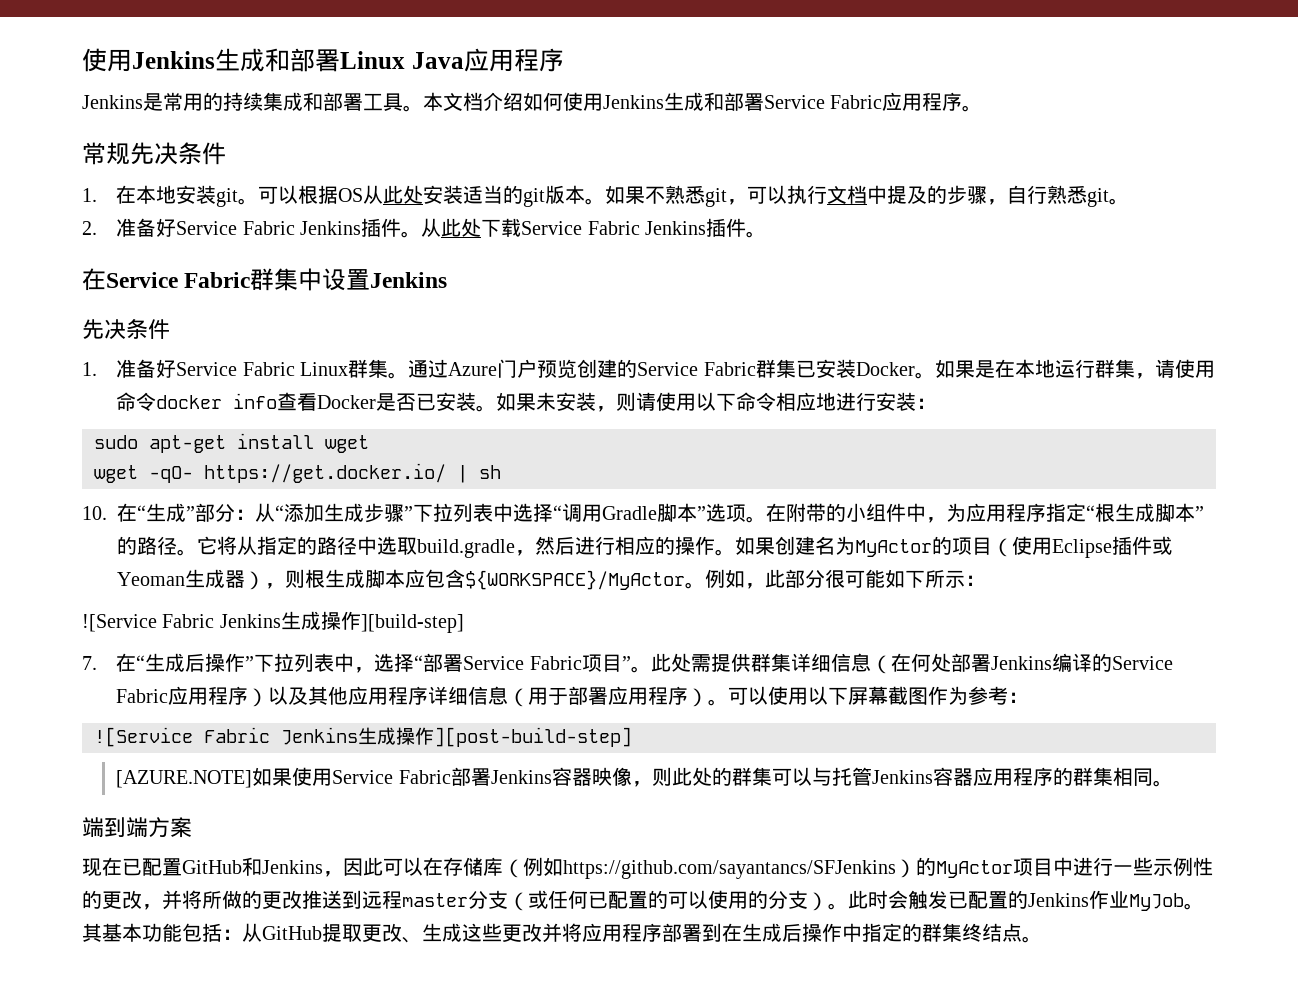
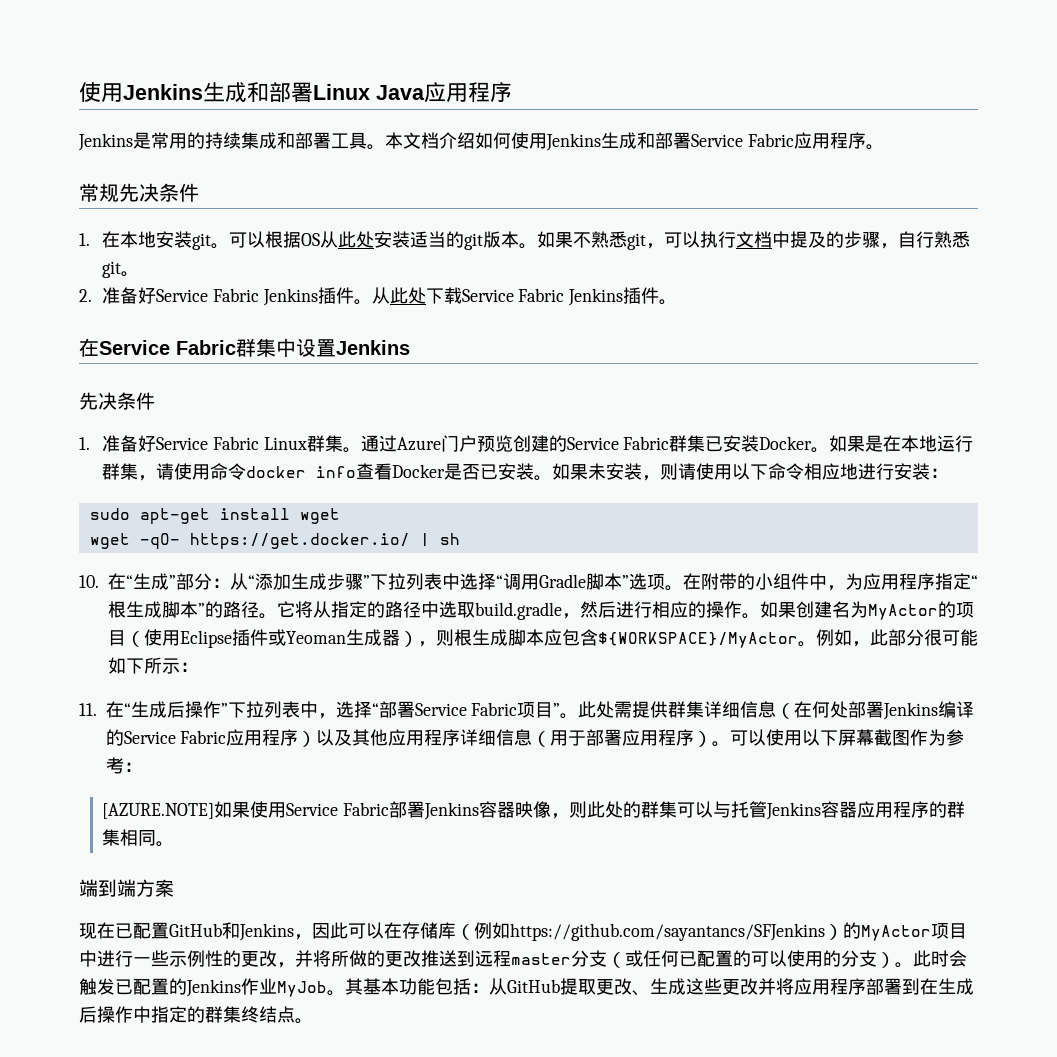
- ![Service Fabric Jenkins生成操作][build-step]
- 7.在“生成后操作”下拉列表中，选择“部署Service Fabric项目”。
+ 11.在“生成后操作”下拉列表中，选择“部署Service Fabric项目”。
- ![Service Fabric Jenkins生成操作][post-build-step]

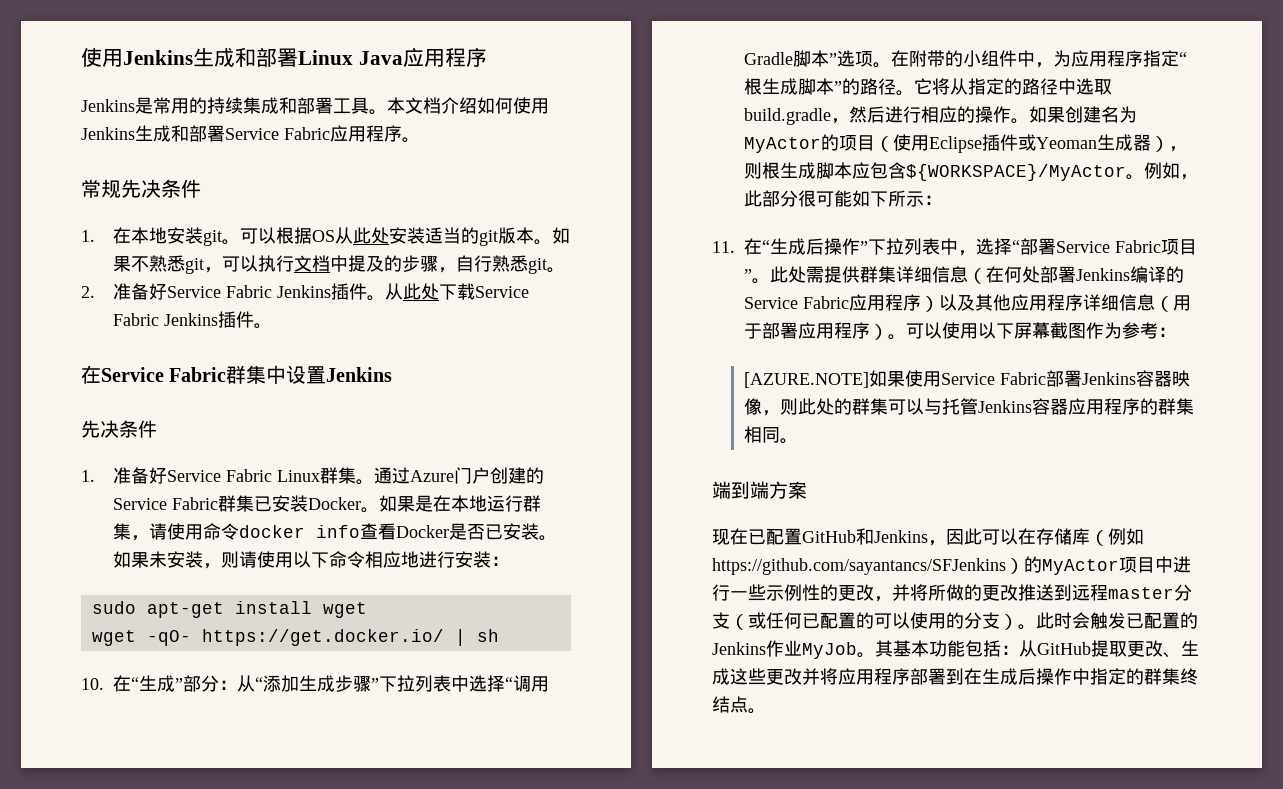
- 通过Azure门户预览创建的Service Fabric群集已安装Docker。
+ 通过Azure门户创建的Service Fabric群集已安装Docker。

